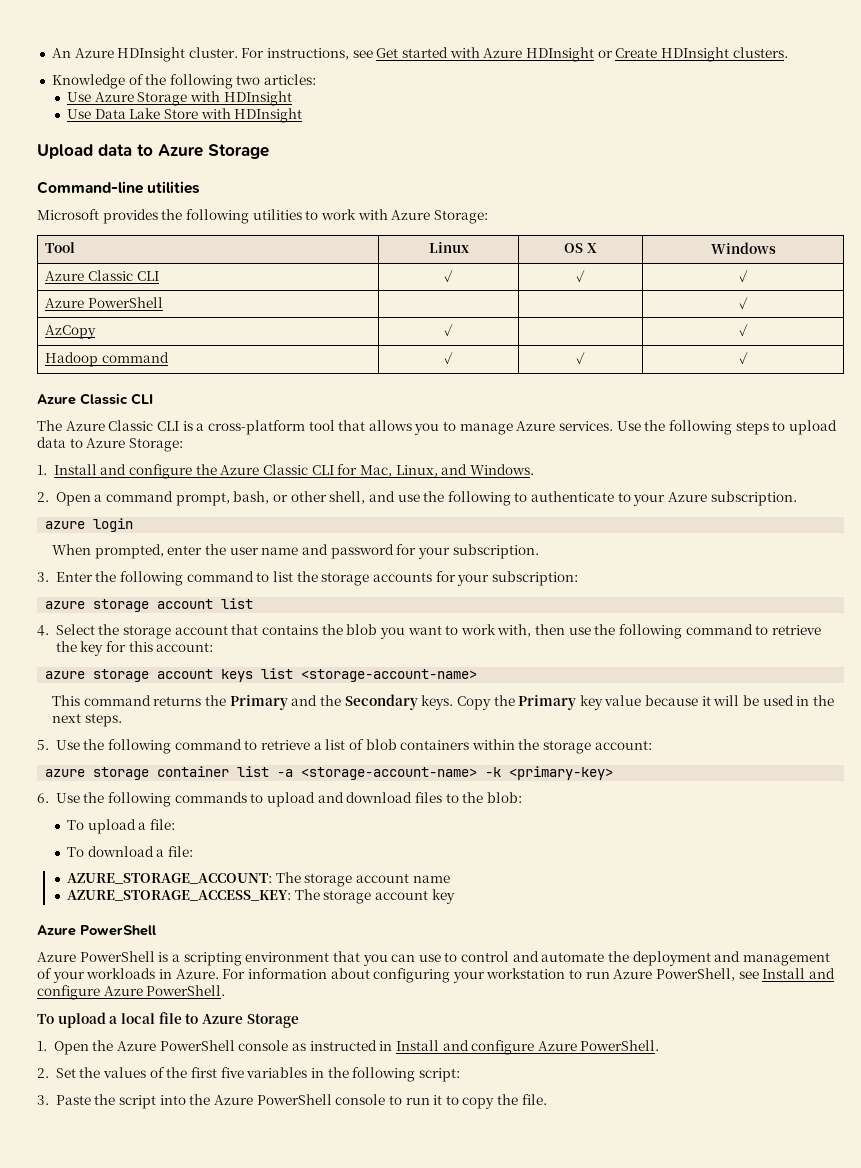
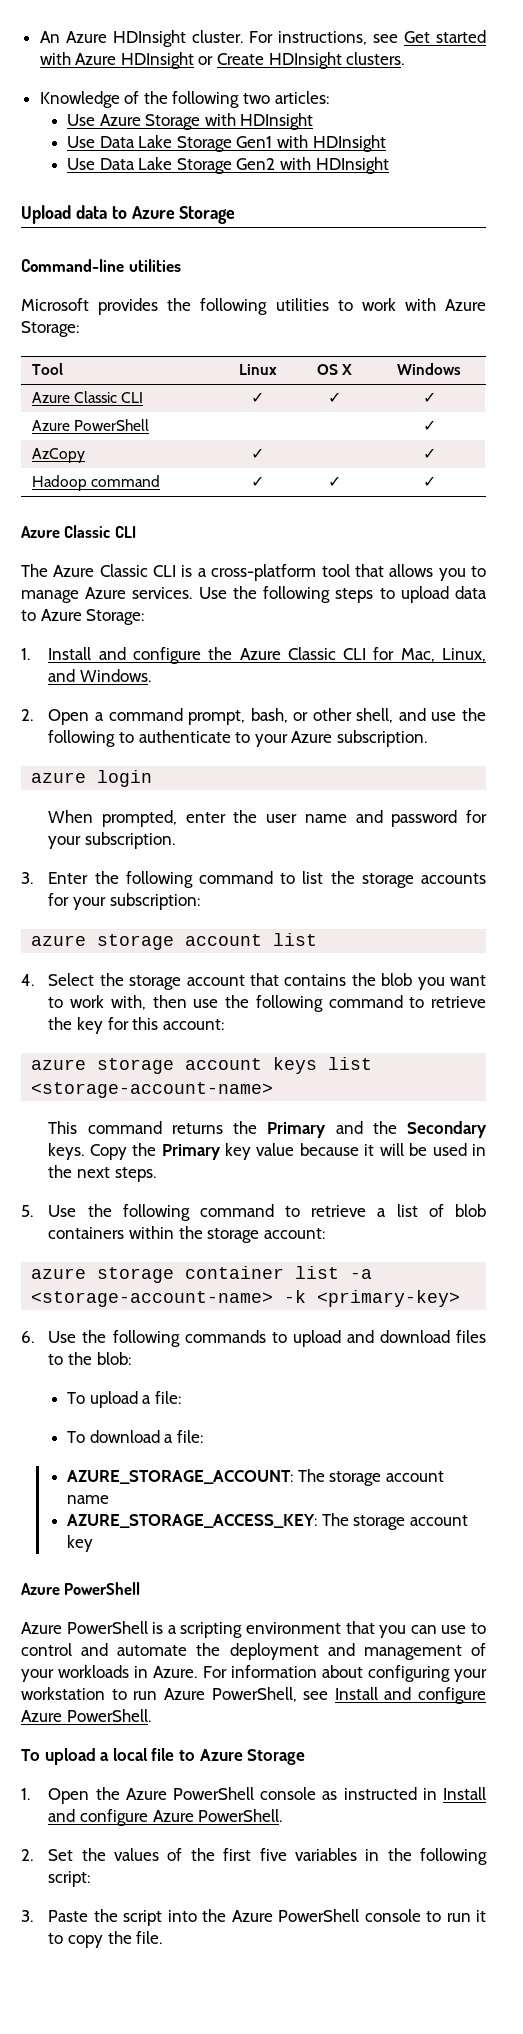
- Use Data Lake Store with HDInsight
+ Use Data Lake Storage Gen1 with HDInsight
+ Use Data Lake Storage Gen2 with HDInsight

